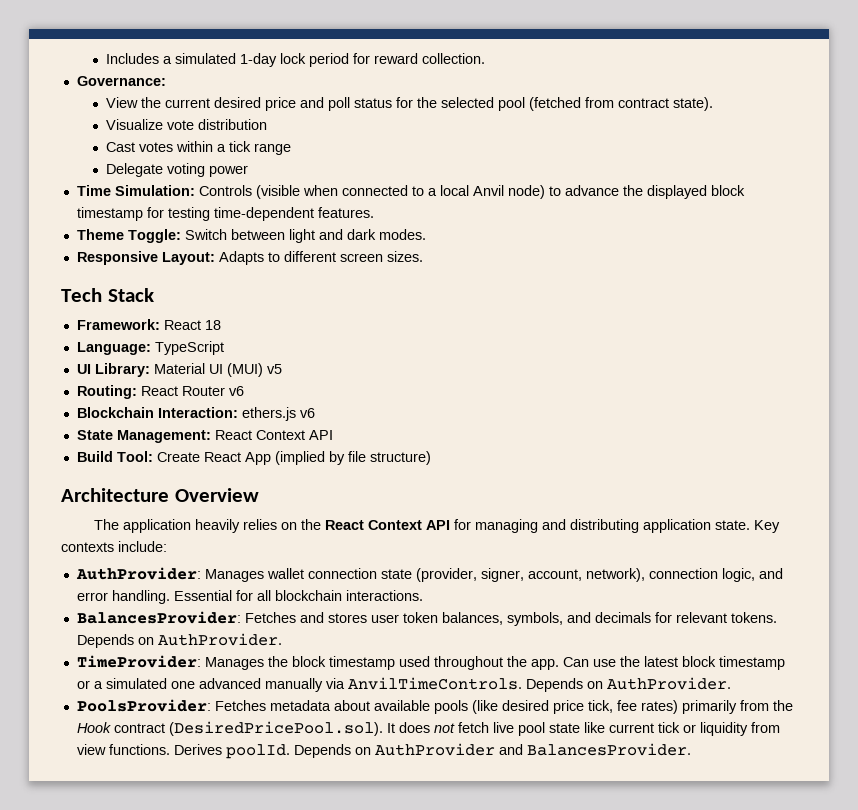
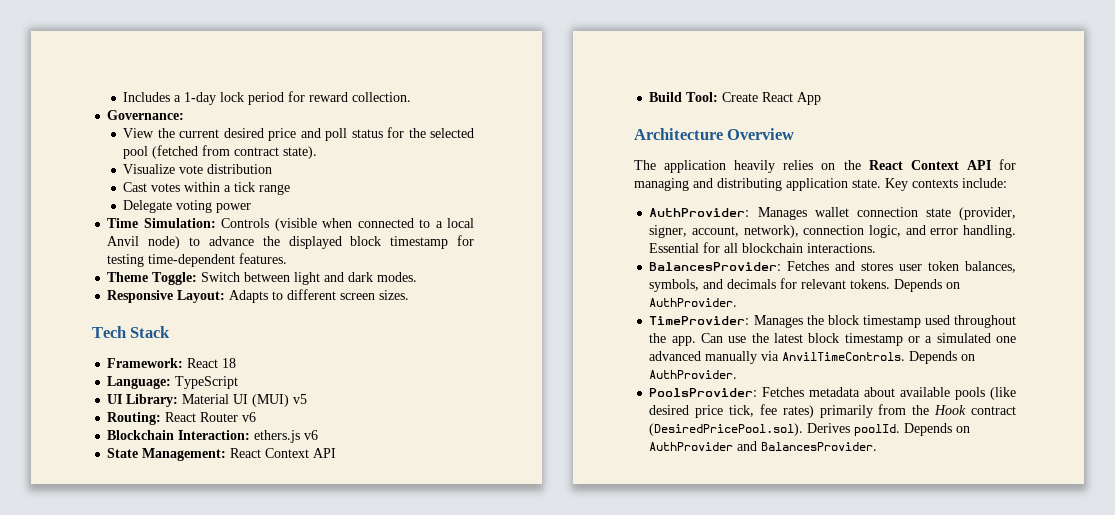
- Includes a simulated 1-day lock period for reward collection.
+ Includes a 1-day lock period for reward collection.
- Build Tool: Create React App (implied by file structure)
+ Build Tool: Create React App
- PoolsProvider: Fetches metadata about available pools (like desired price tick, fee rates) primarily from the Hook contract (DesiredPricePool.sol). It does not fetch live pool state like current tick or liquidity from view functions. Derives poolId.
+ PoolsProvider: Fetches metadata about available pools (like desired price tick, fee rates) primarily from the Hook contract (DesiredPricePool.sol). Derives poolId.

